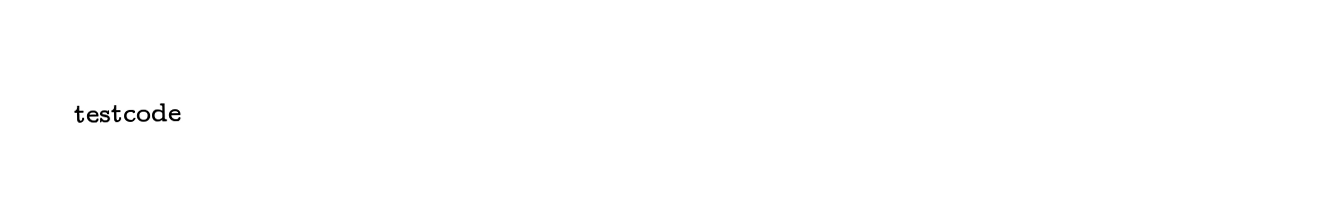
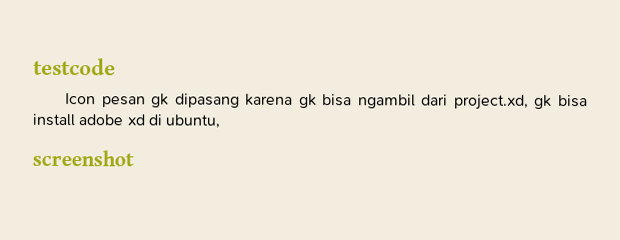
+ Icon pesan gk dipasang karena gk bisa ngambil dari project.xd, gk bisa install adobe xd di ubuntu,
+ screenshot

